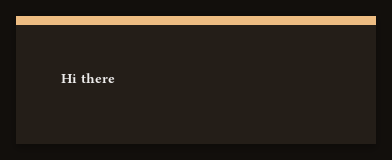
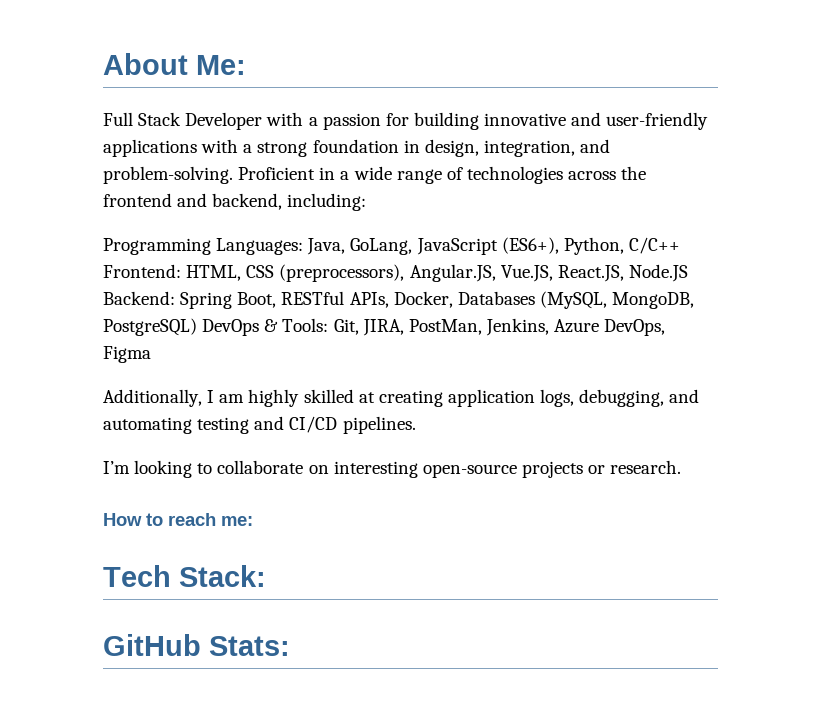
- Hi there
+ About Me:
+ Full Stack Developer with a passion for building innovative and user-friendly applications with a strong foundation in design, integration, and problem-solving. Proficient in a wide range of technologies across the frontend and backend, including:
+ Programming Languages: Java, GoLang, JavaScript (ES6+), Python, C/C++ Frontend: HTML, CSS (preprocessors), Angular.JS, Vue.JS, React.JS, Node.JS Backend: Spring Boot, RESTful APIs, Docker, Databases (MySQL, MongoDB, PostgreSQL) DevOps & Tools: Git, JIRA, PostMan, Jenkins, Azure DevOps, Figma
+ Additionally, I am highly skilled at creating application logs, debugging, and automating testing and CI/CD pipelines.
+ I’m looking to collaborate on interesting open-source projects or research.
+ How to reach me:
+ Tech Stack:
+ GitHub Stats:

